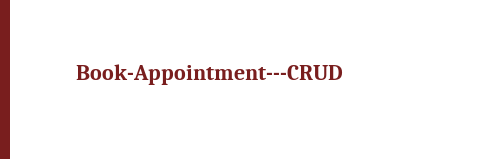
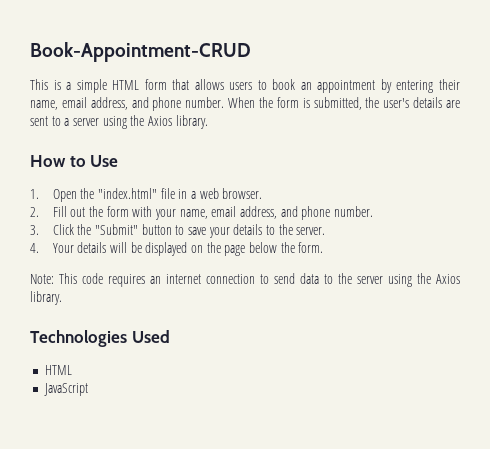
- Book-Appointment---CRUD
+ Book-Appointment-CRUD
+ This is a simple HTML form that allows users to book an appointment by entering their name, email address, and phone number. When the form is submitted, the user's details are sent to a server using the Axios library.
+ How to Use
+ 1. Open the "index.html" file in a web browser.
+ 2. Fill out the form with your name, email address, and phone number.
+ 3. Click the "Submit" button to save your details to the server.
+ 4. Your details will be displayed on the page below the form.
+ Note: This code requires an internet connection to send data to the server using the Axios library.
+ Technologies Used
+ HTML
+ JavaScript

